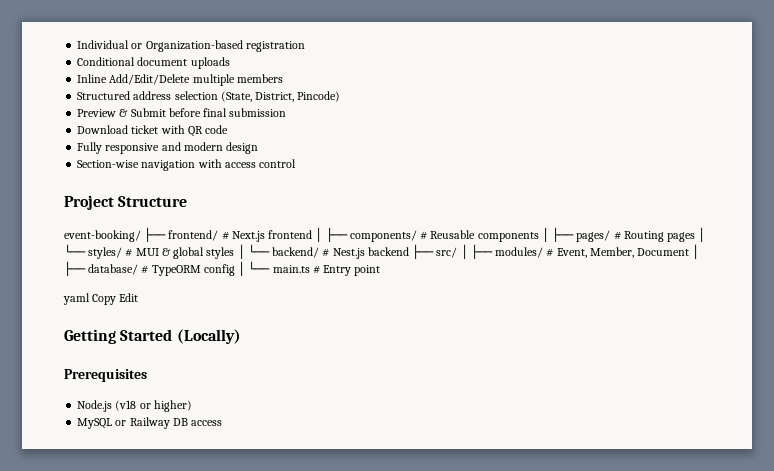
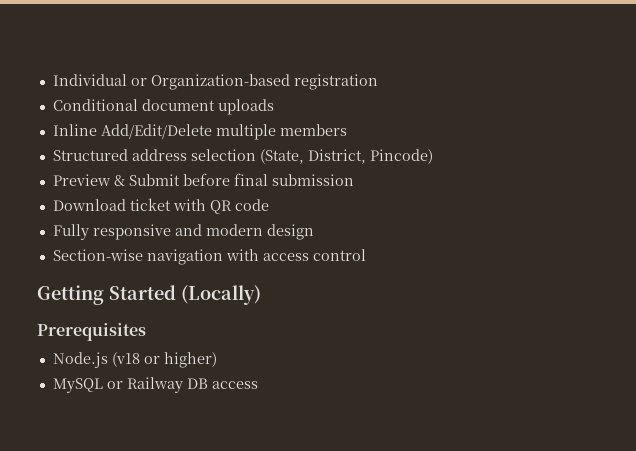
- Project Structure
- event-booking/ ├── frontend/ # Next.js frontend │ ├── components/ # Reusable components │ ├── pages/ # Routing pages │ └── styles/ # MUI & global styles │ └── backend/ # Nest.js backend ├── src/ │ ├── modules/ # Event, Member, Document │ ├── database/ # TypeORM config │ └── main.ts # Entry point
- yaml Copy Edit

